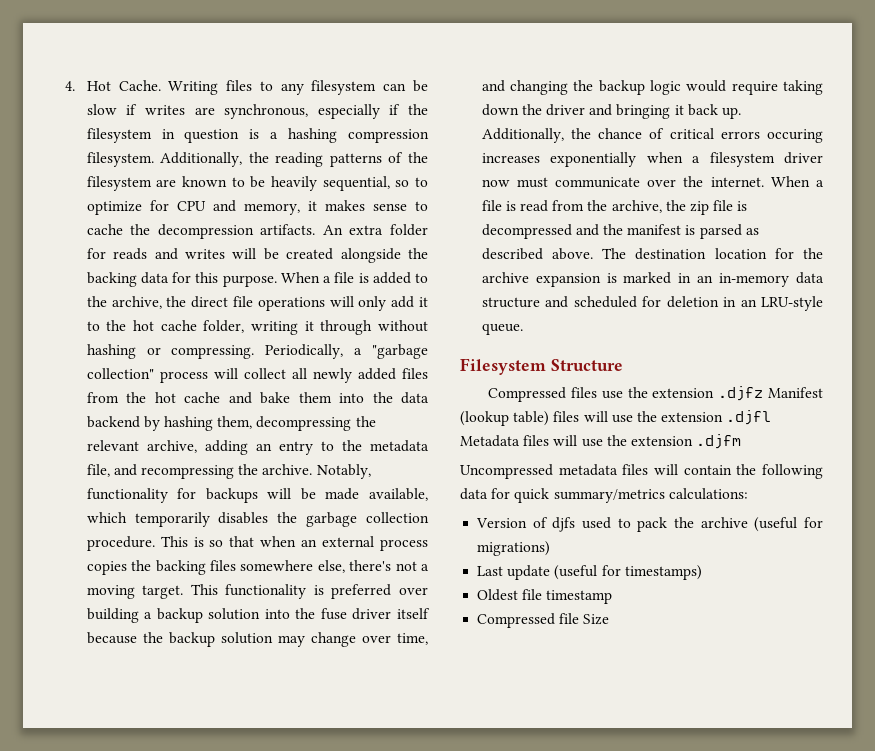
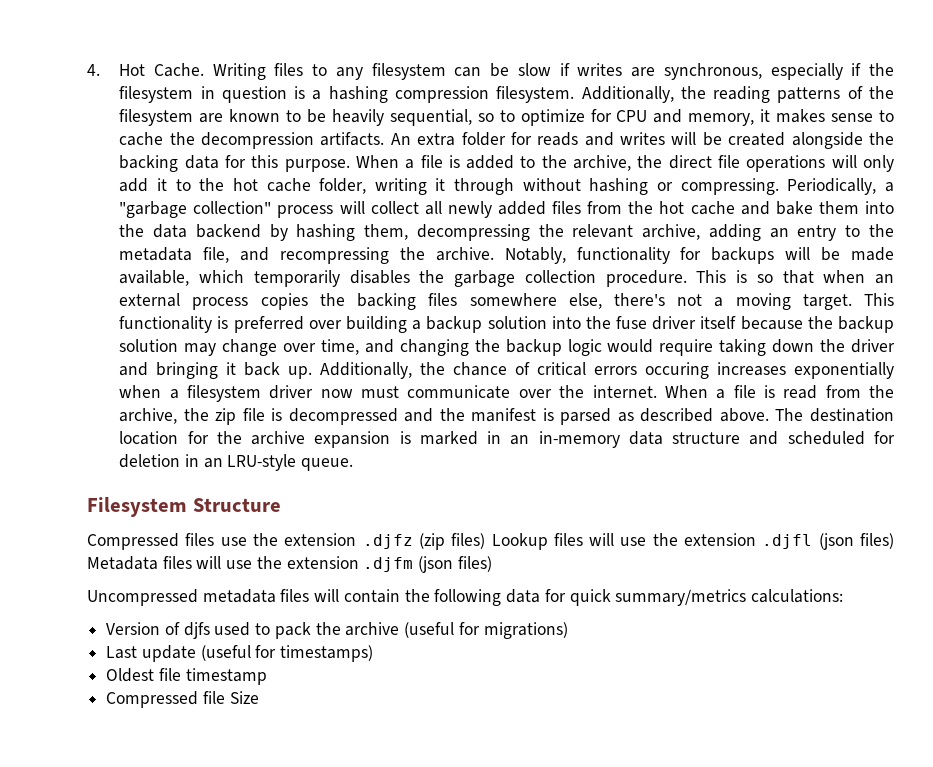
- Compressed files use the extension .djfz Manifest (lookup table) files will use the extension .djfl Metadata files will use the extension .djfm
+ Compressed files use the extension .djfz (zip files) Lookup files will use the extension .djfl (json files) Metadata files will use the extension .djfm (json files)

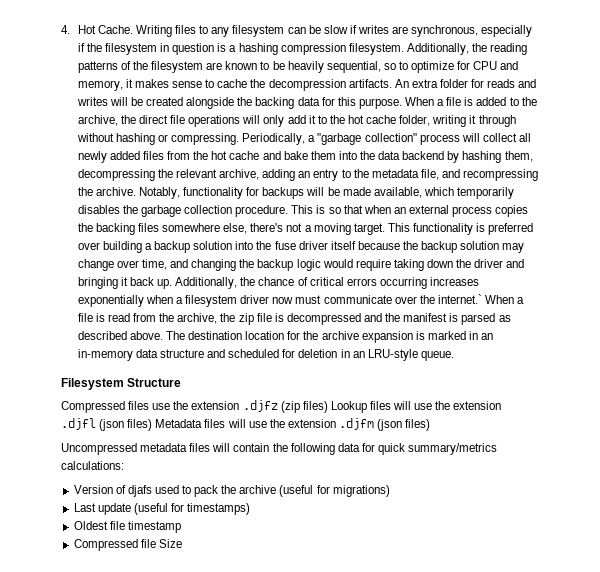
- Additionally, the chance of critical errors occuring increases exponentially when a filesystem driver now must communicate over the internet. When a file is read from the archive, the zip file is decompressed and the manifest is parsed as described above.
+ Additionally, the chance of critical errors occurring increases exponentially when a filesystem driver now must communicate over the internet.` When a file is read from the archive, the zip file is decompressed and the manifest is parsed as described above.
- Version of djfs used to pack the archive (useful for migrations)
+ Version of djafs used to pack the archive (useful for migrations)

